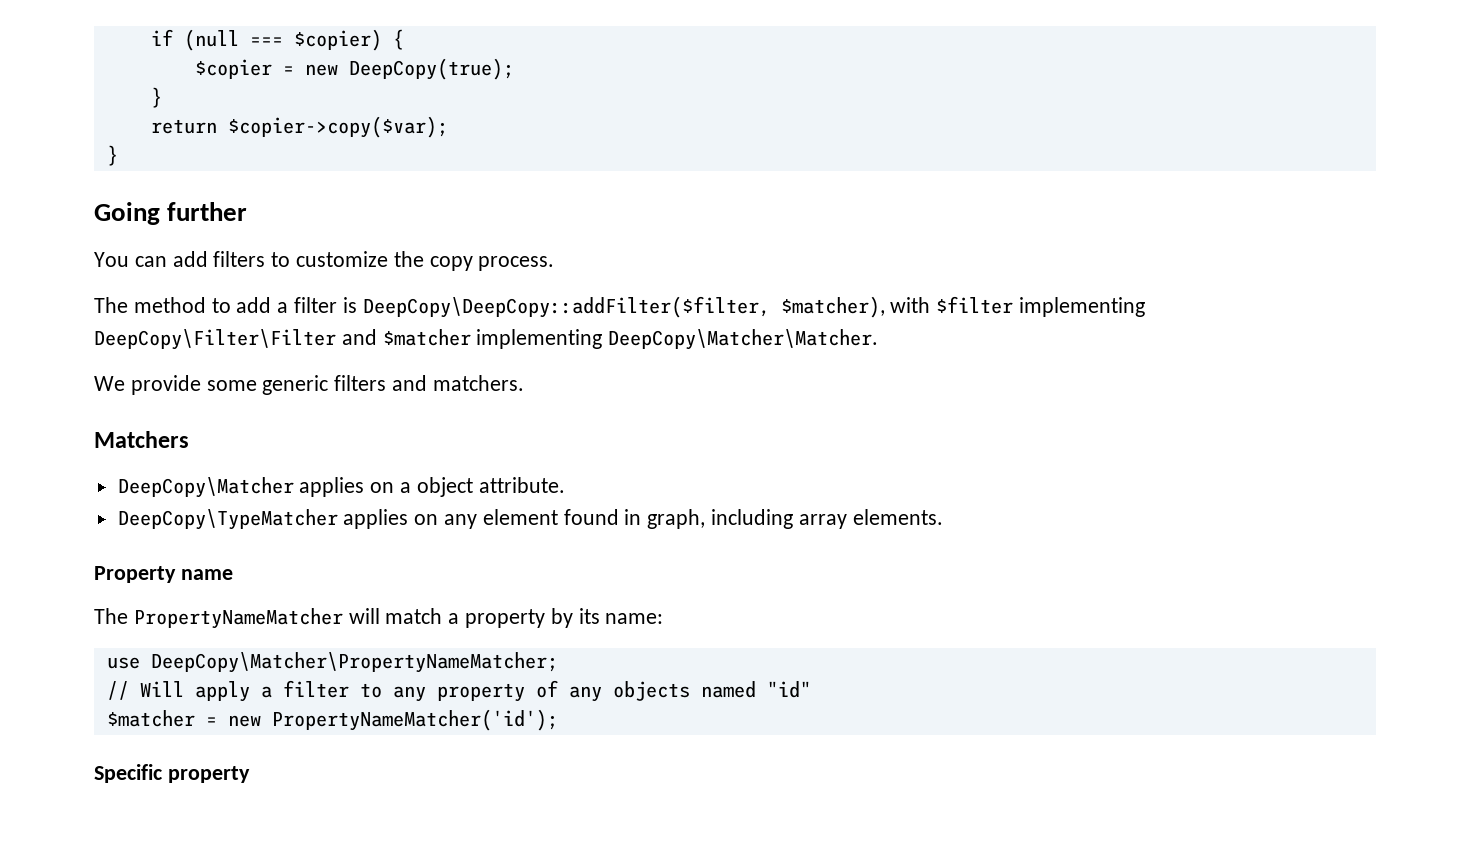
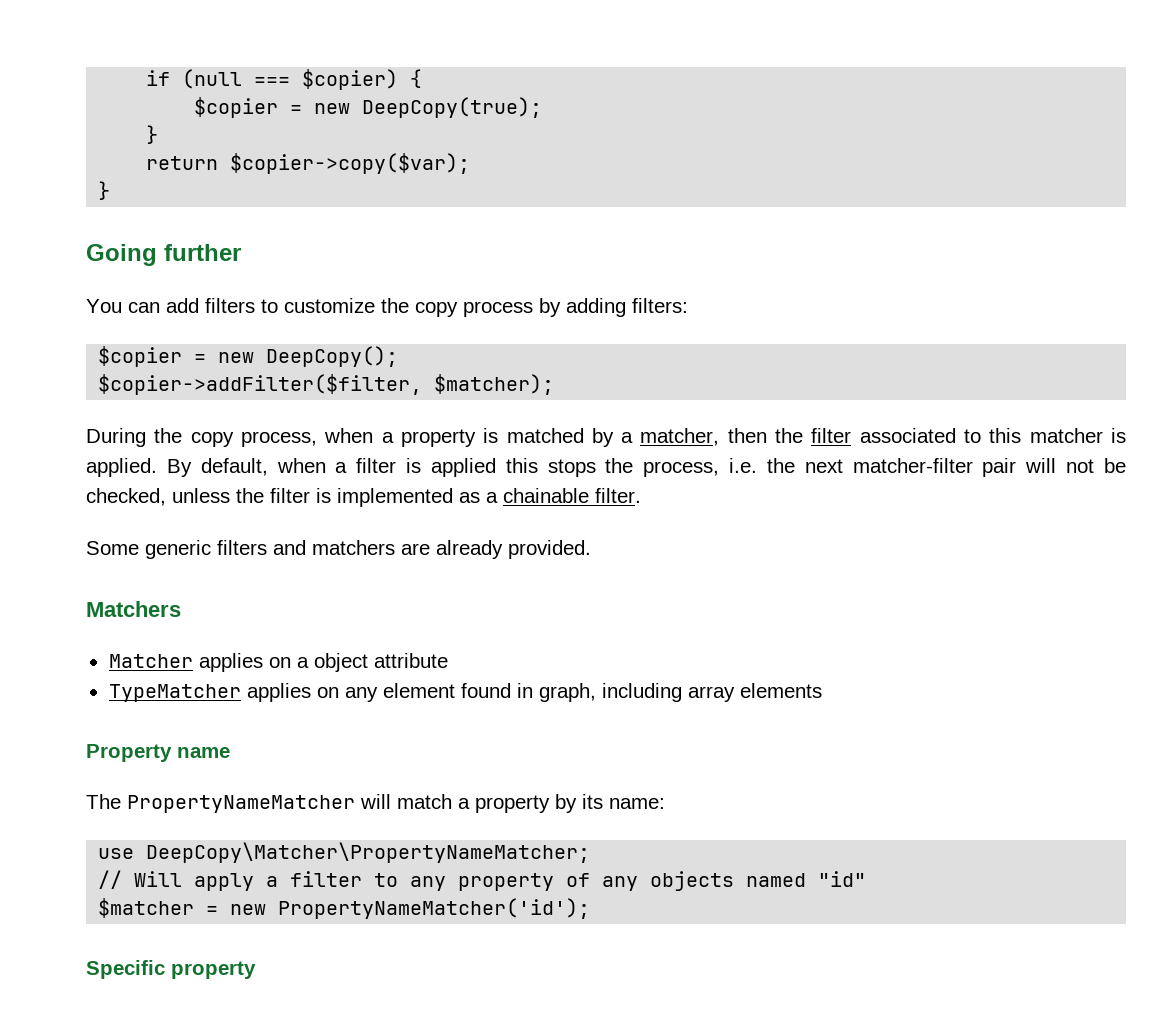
- You can add filters to customize the copy process.
- The method to add a filter is DeepCopy\DeepCopy::addFilter($filter, $matcher), with $filter implementing DeepCopy\Filter\Filter and $matcher implementing DeepCopy\Matcher\Matcher.
- We provide some generic filters and matchers.
+ You can add filters to customize the copy process by adding filters:
+ $copier = new DeepCopy();
+ $copier->addFilter($filter, $matcher);
+ During the copy process, when a property is matched by a matcher, then the filter associated to this matcher is applied. By default, when a filter is applied this stops the process, i.e. the next matcher-filter pair will not be checked, unless the filter is implemented as a chainable filter.
+ Some generic filters and matchers are already provided.
- DeepCopy\Matcher applies on a object attribute.
- DeepCopy\TypeMatcher applies on any element found in graph, including array elements.
+ Matcher applies on a object attribute
+ TypeMatcher applies on any element found in graph, including array elements

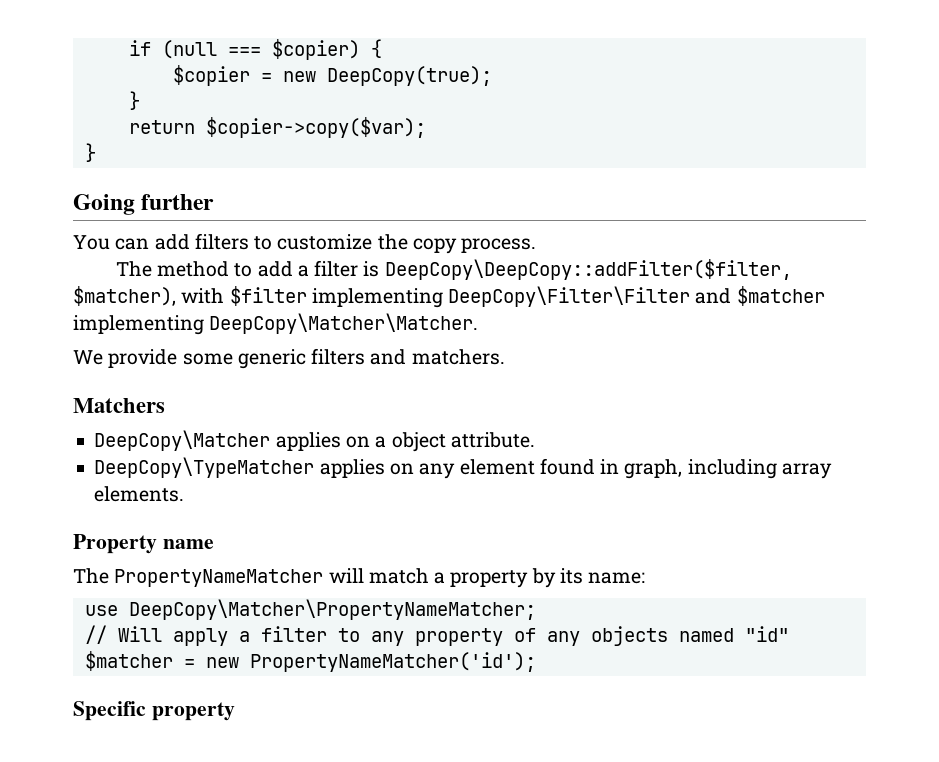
- You can add filters to customize the copy process by adding filters:
- $copier = new DeepCopy();
- $copier->addFilter($filter, $matcher);
- During the copy process, when a property is matched by a matcher, then the filter associated to this matcher is applied. By default, when a filter is applied this stops the process, i.e. the next matcher-filter pair will not be checked, unless the filter is implemented as a chainable filter.
- Some generic filters and matchers are already provided.
+ You can add filters to customize the copy process.
+ The method to add a filter is DeepCopy\DeepCopy::addFilter($filter, $matcher), with $filter implementing DeepCopy\Filter\Filter and $matcher implementing DeepCopy\Matcher\Matcher.
+ We provide some generic filters and matchers.
- Matcher applies on a object attribute
- TypeMatcher applies on any element found in graph, including array elements
+ DeepCopy\Matcher applies on a object attribute.
+ DeepCopy\TypeMatcher applies on any element found in graph, including array elements.

